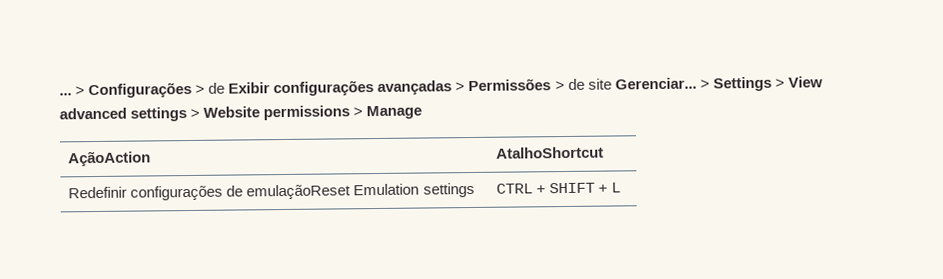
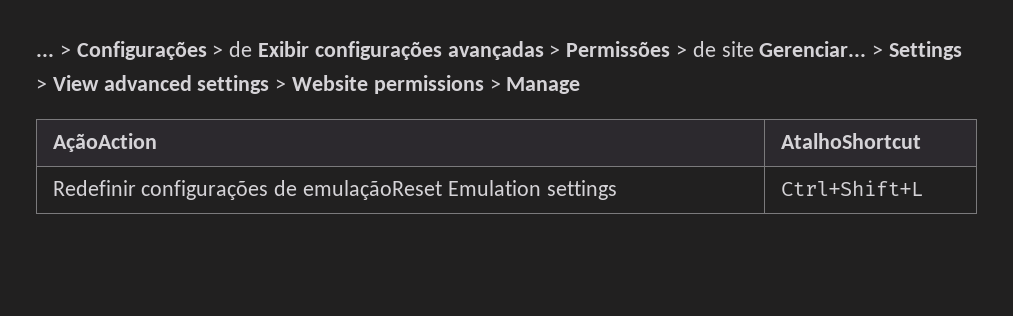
- Redefinir configurações de emulaçãoReset Emulation settings | CTRL + SHIFT + L
+ Redefinir configurações de emulaçãoReset Emulation settings | Ctrl+Shift+L

